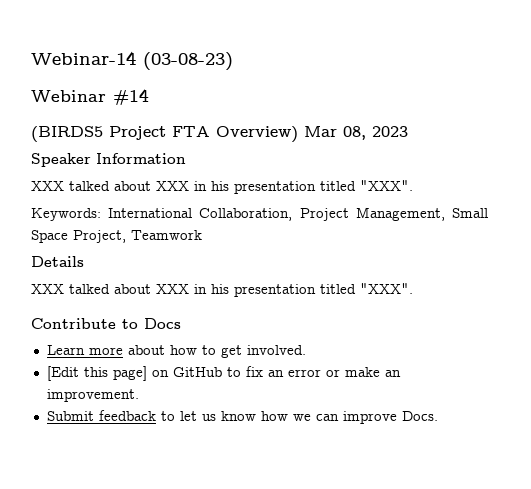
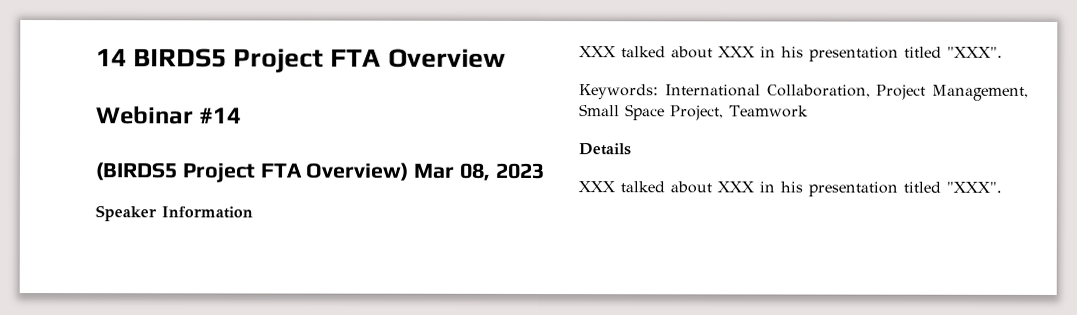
- Webinar-14 (03-08-23)
+ 14 BIRDS5 Project FTA Overview
- Contribute to Docs
- Learn more about how to get involved.
- [Edit this page] on GitHub to fix an error or make an improvement.
- Submit feedback to let us know how we can improve Docs.

